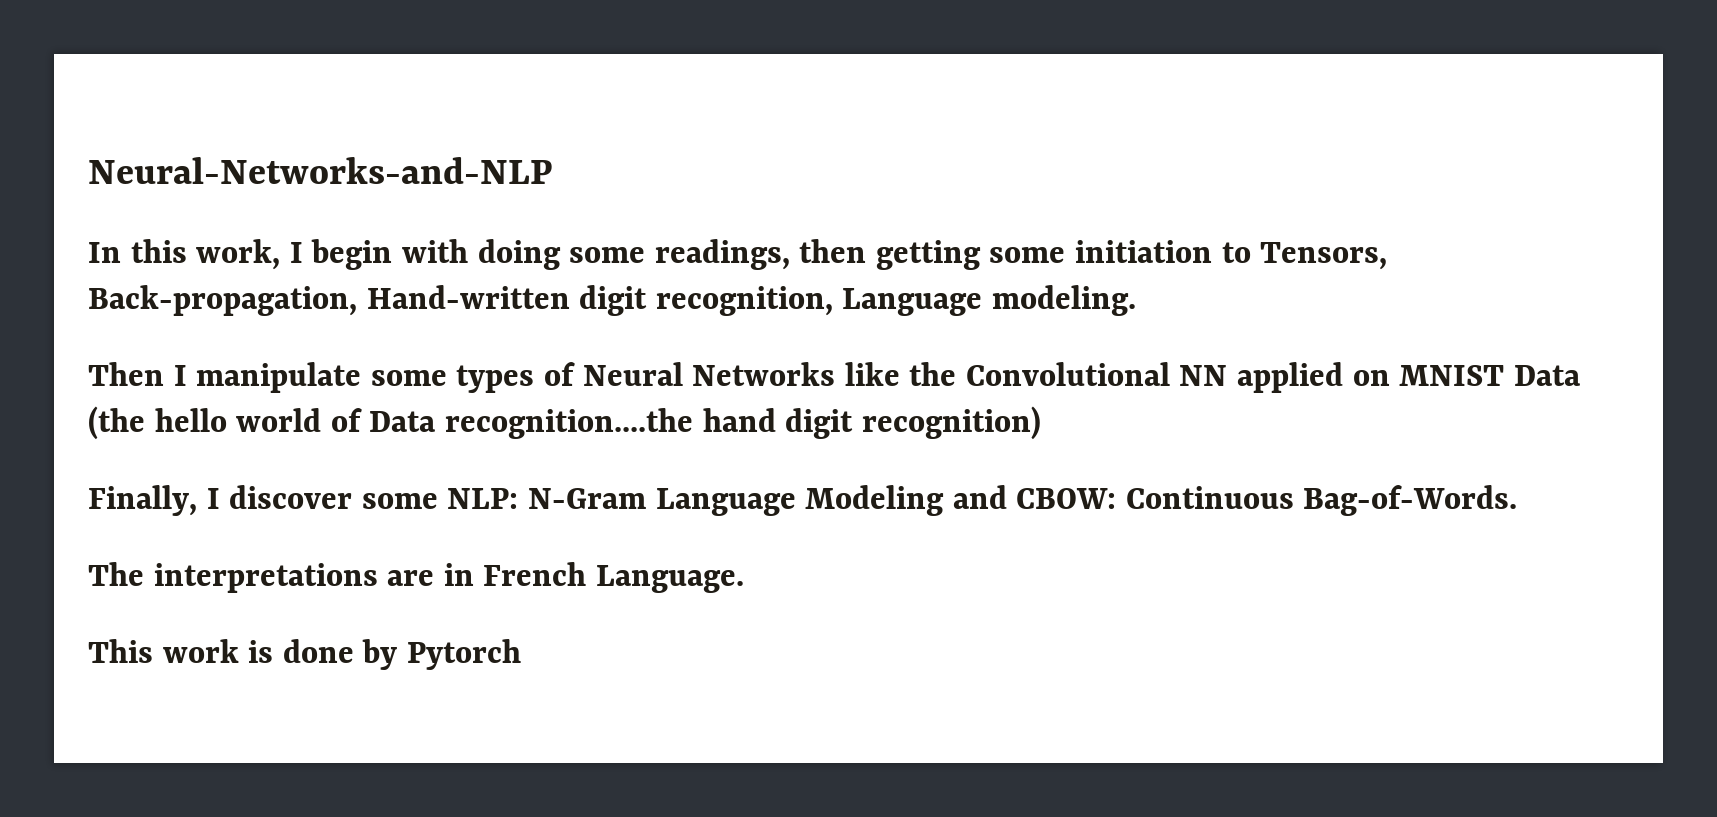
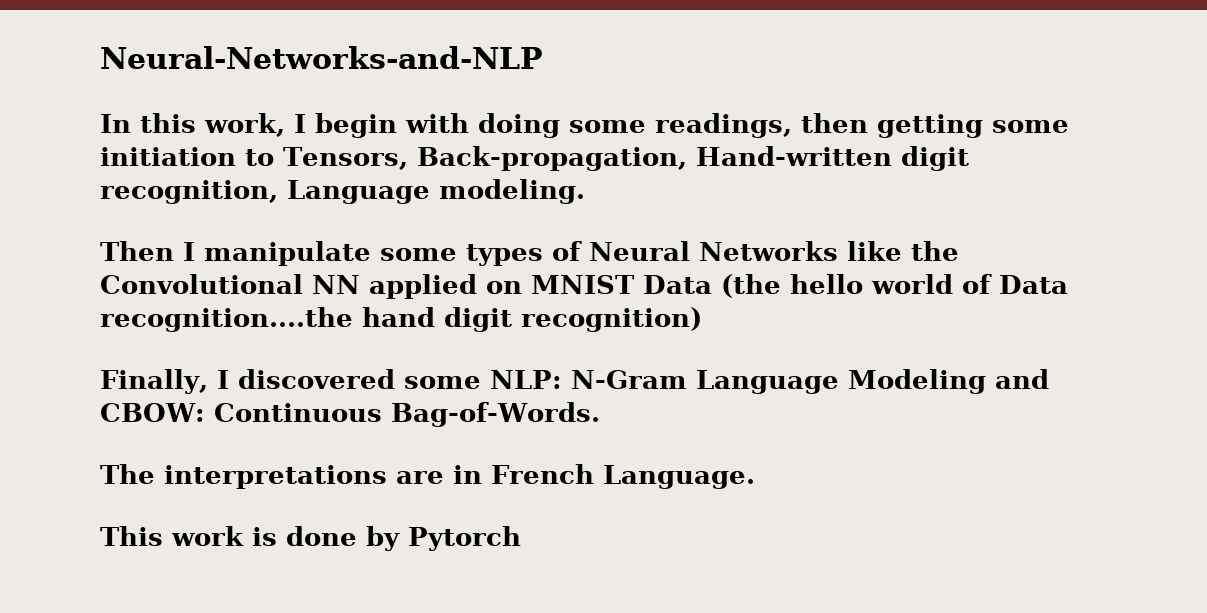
- Finally, I discover some NLP: N-Gram Language Modeling and CBOW: Continuous Bag-of-Words.
+ Finally, I discovered some NLP: N-Gram Language Modeling and CBOW: Continuous Bag-of-Words.

